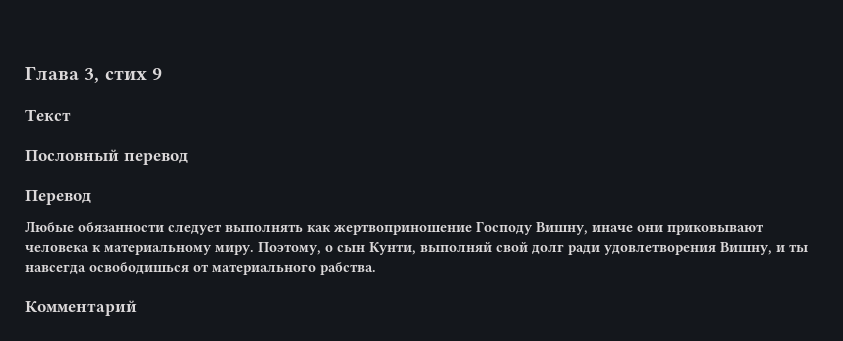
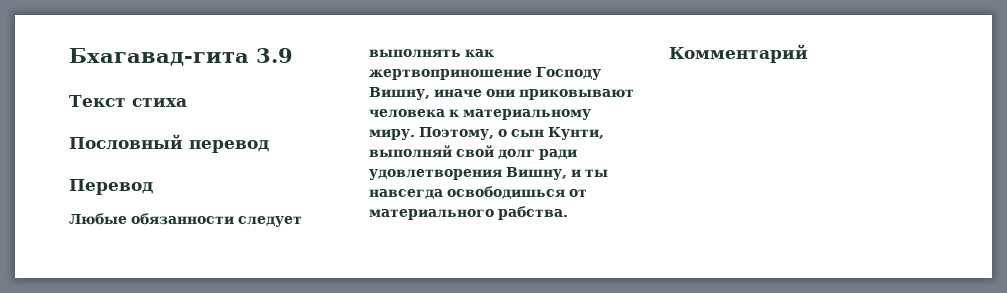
- Глава 3, стих 9
+ Бхагавад-гита 3.9
- Текст
+ Текст стиха

